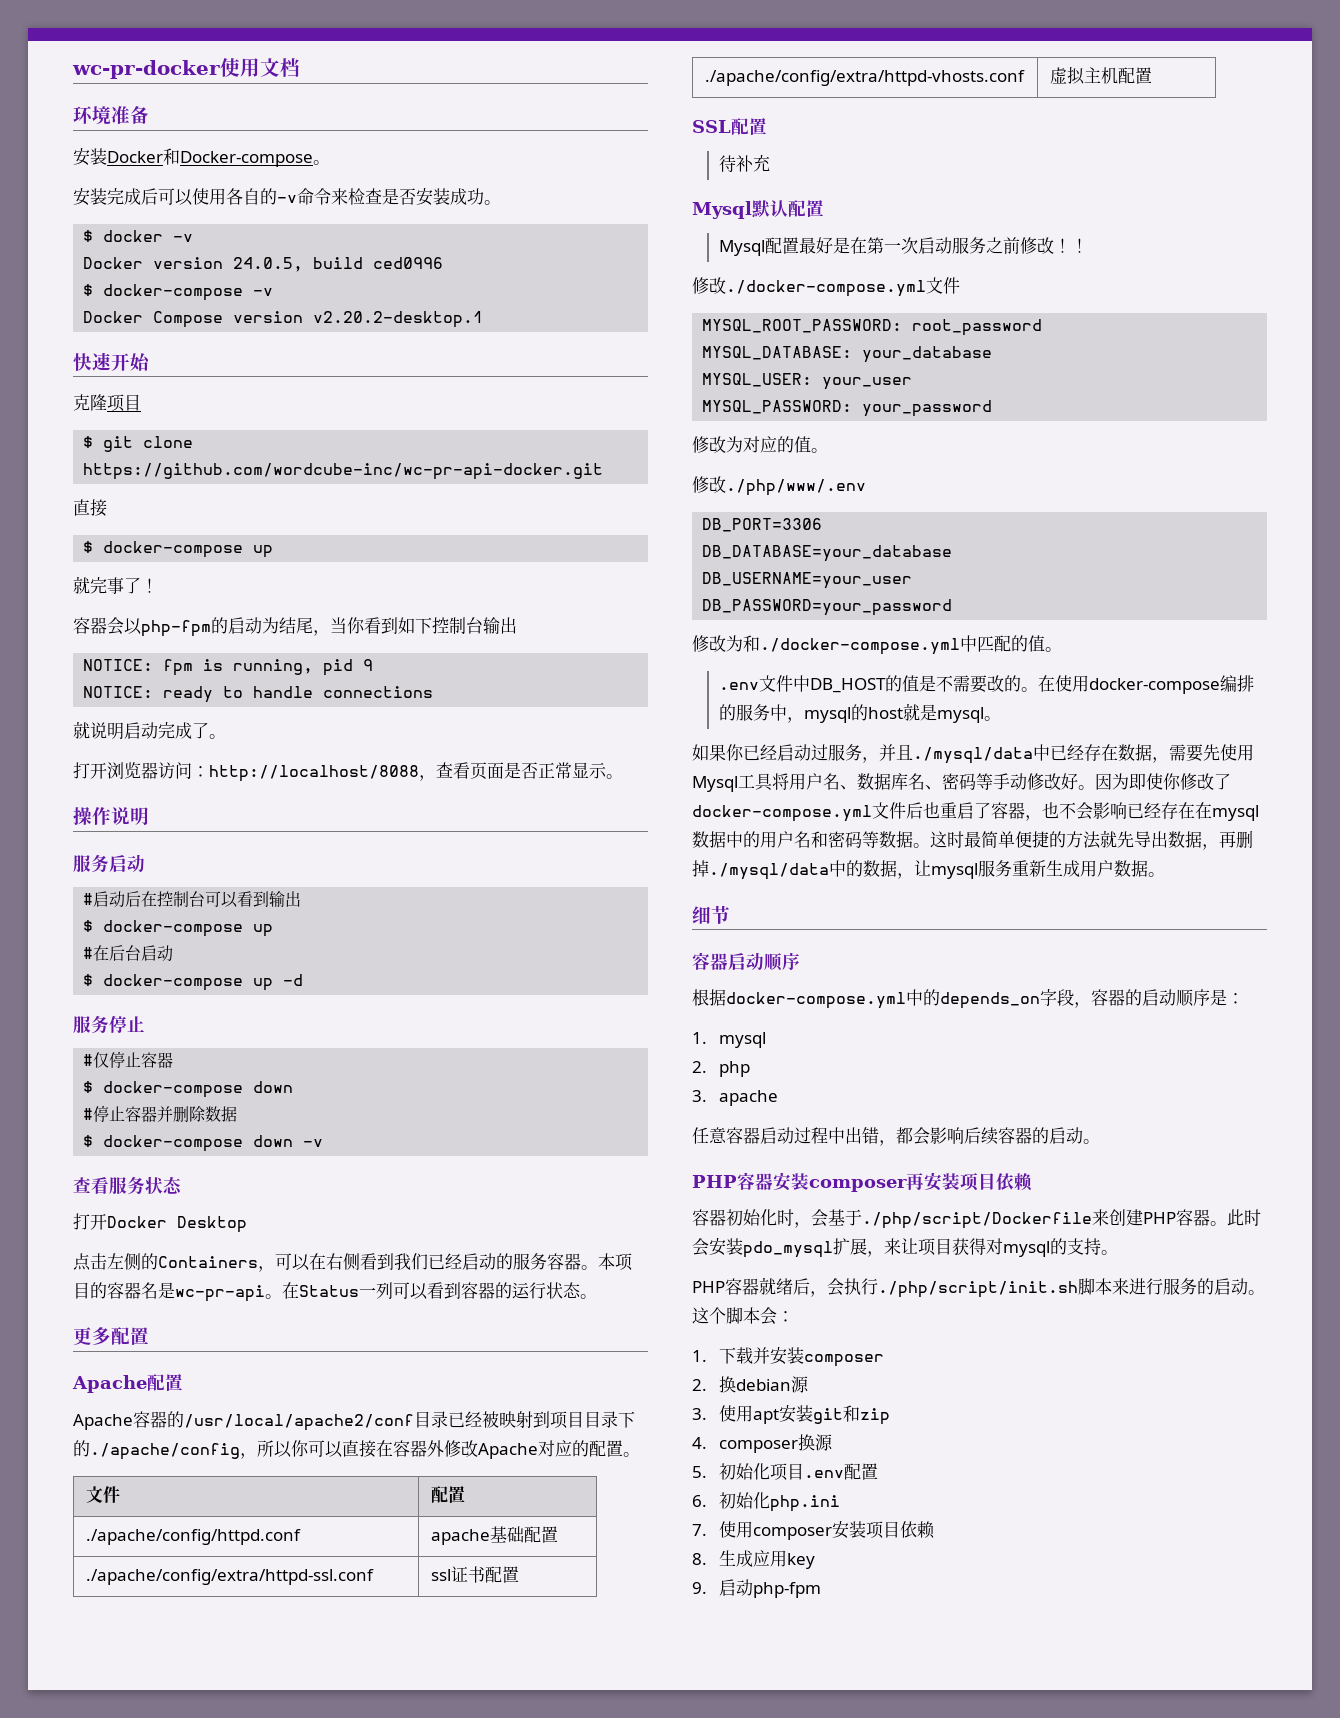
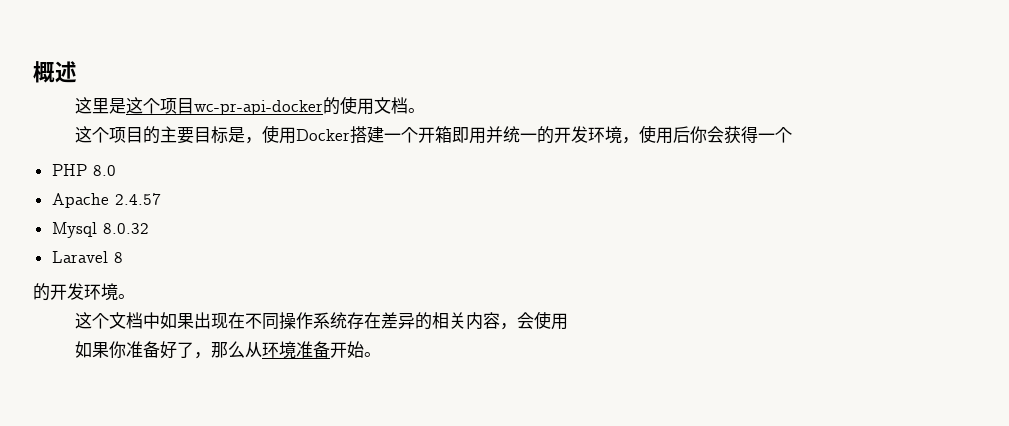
- wc-pr-docker使用文档
- 环境准备
- 安装Docker和Docker-compose。
- 安装完成后可以使用各自的-v命令来检查是否安装成功。
- $ docker -v
- Docker version 24.0.5, build ced0996
- $ docker-compose -v
- Docker Compose version v2.20.2-desktop.1
- 快速开始
- 克隆项目
- $ git clone https://github.com/wordcube-inc/wc-pr-api-docker.git
- 直接
- $ docker-compose up
- 就完事了！
- 容器会以php-fpm的启动为结尾，当你看到如下控制台输出
- NOTICE: fpm is running, pid 9
- NOTICE: ready to handle connections
- 就说明启动完成了。
- 打开浏览器访问：http://localhost/8088，查看页面是否正常显示。
- 操作说明
- 服务启动
- #启动后在控制台可以看到输出
- $ docker-compose up
- #在后台启动
- $ docker-compose up -d
- 服务停止
- #仅停止容器
- $ docker-compose down
- #停止容器并删除数据
- $ docker-compose down -v
- 查看服务状态
- 打开Docker Desktop
- 点击左侧的Containers，可以在右侧看到我们已经启动的服务容器。本项目的容器名是wc-pr-api。在Status一列可以看到容器的运行状态。
- 更多配置
- Apache配置
- Apache容器的/usr/local/apache2/conf目录已经被映射到项目目录下的./apache/config，所以你可以直接在容器外修改Apache对应的配置。
- 文件 | 配置
- ./apache/config/httpd.conf | apache基础配置
- ./apache/config/extra/httpd-ssl.conf | ssl证书配置
- ./apache/config/extra/httpd-vhosts.conf | 虚拟主机配置
- SSL配置
- 待补充
- Mysql默认配置
- Mysql配置最好是在第一次启动服务之前修改！！
- 修改./docker-compose.yml文件
- MYSQL_ROOT_PASSWORD: root_password
- MYSQL_DATABASE: your_database
- MYSQL_USER: your_user
- MYSQL_PASSWORD: your_password
- 修改为对应的值。
- 修改./php/www/.env
- DB_PORT=3306
- DB_DATABASE=your_database
- DB_USERNAME=your_user
- DB_PASSWORD=your_password
- 修改为和./docker-compose.yml中匹配的值。
- .env文件中DB_HOST的值是不需要改的。在使用docker-compose编排的服务中，mysql的host就是mysql。
- 如果你已经启动过服务，并且./mysql/data中已经存在数据，需要先使用Mysql工具将用户名、数据库名、密码等手动修改好。因为即使你修改了docker-compose.yml文件后也重启了容器，也不会影响已经存在在mysql数据中的用户名和密码等数据。这时最简单便捷的方法就先导出数据，再删掉./mysql/data中的数据，让mysql服务重新生成用户数据。
- 细节
- 容器启动顺序
- 根据docker-compose.yml中的depends_on字段，容器的启动顺序是：
- 1. mysql
- 2. php
- 3. apache
- 任意容器启动过程中出错，都会影响后续容器的启动。
- PHP容器安装composer再安装项目依赖
- 容器初始化时，会基于./php/script/Dockerfile来创建PHP容器。此时会安装pdo_mysql扩展，来让项目获得对mysql的支持。
- PHP容器就绪后，会执行./php/script/init.sh脚本来进行服务的启动。这个脚本会：
- 1.下载并安装composer
- 2.换debian源
- 3.使用apt安装git和zip
- 4. composer换源
- 5.初始化项目.env配置
- 6.初始化php.ini
- 7.使用composer安装项目依赖
- 8.生成应用key
- 9.启动php-fpm
+ 概述
+ 这里是这个项目wc-pr-api-docker的使用文档。
+ 这个项目的主要目标是，使用Docker搭建一个开箱即用并统一的开发环境，使用后你会获得一个
+ PHP 8.0
+ Apache 2.4.57
+ Mysql 8.0.32
+ Laravel 8
+ 的开发环境。
+ 这个文档中如果出现在不同操作系统存在差异的相关内容，会使用
+ 如果你准备好了，那么从环境准备开始。

